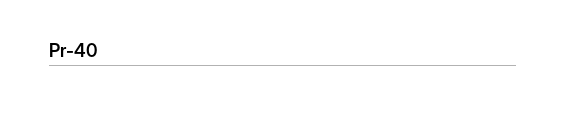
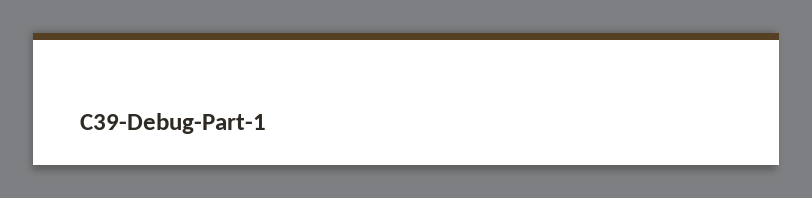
- Pr-40
+ C39-Debug-Part-1

